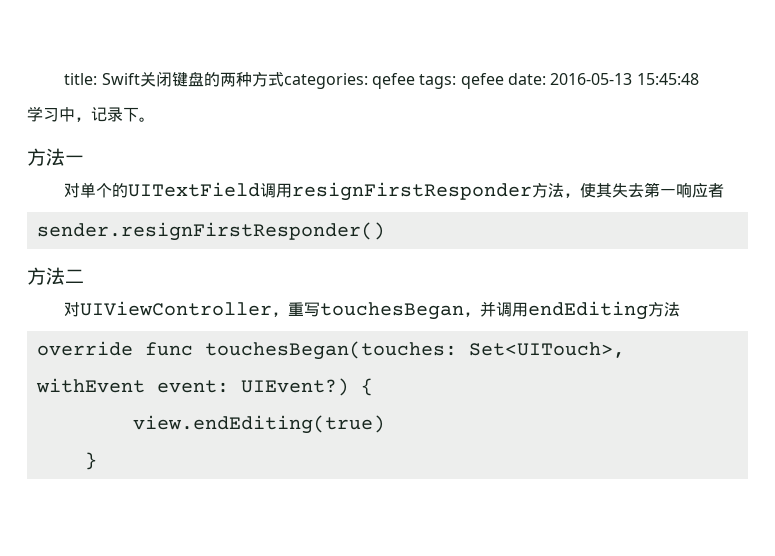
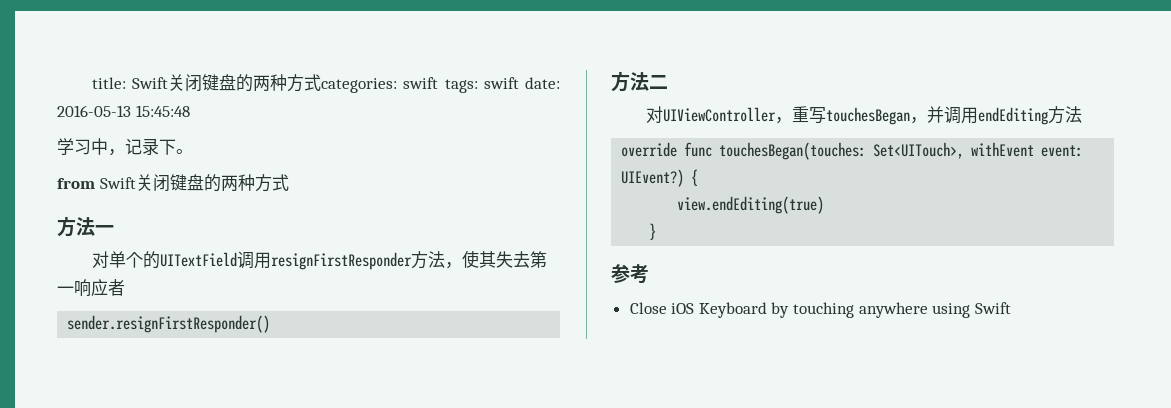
- title: Swift关闭键盘的两种方式categories: qefee tags: qefee date: 2016-05-13 15:45:48
+ title: Swift关闭键盘的两种方式categories: swift tags: swift date: 2016-05-13 15:45:48
+ from Swift关闭键盘的两种方式
+ 参考
+ Close iOS Keyboard by touching anywhere using Swift

